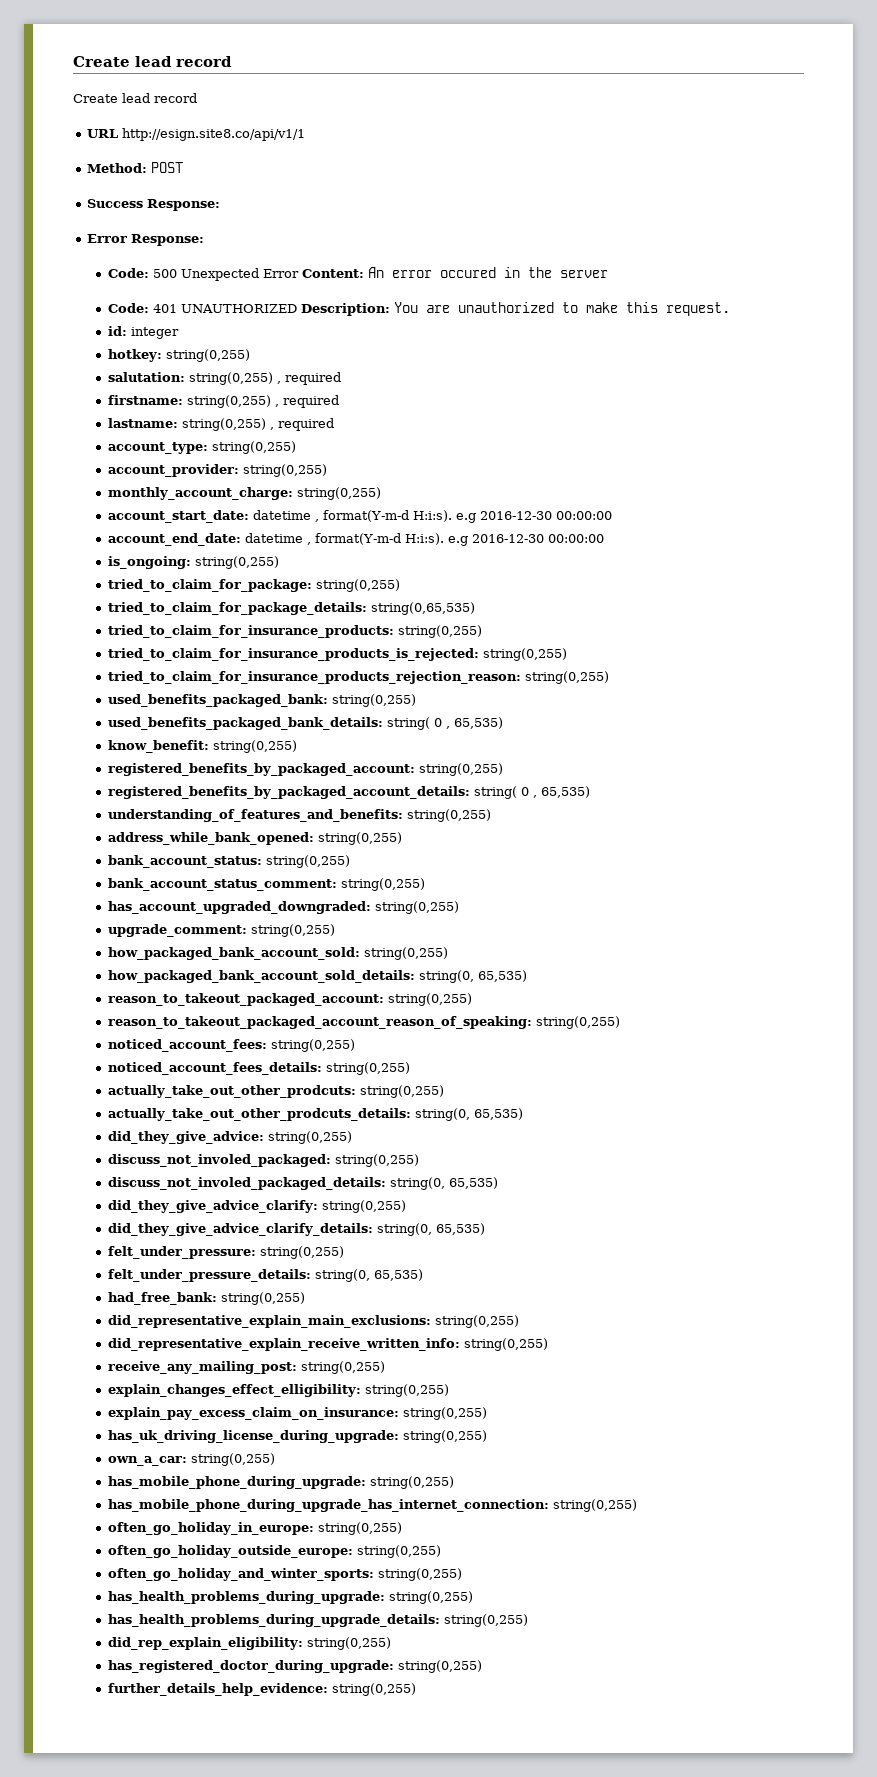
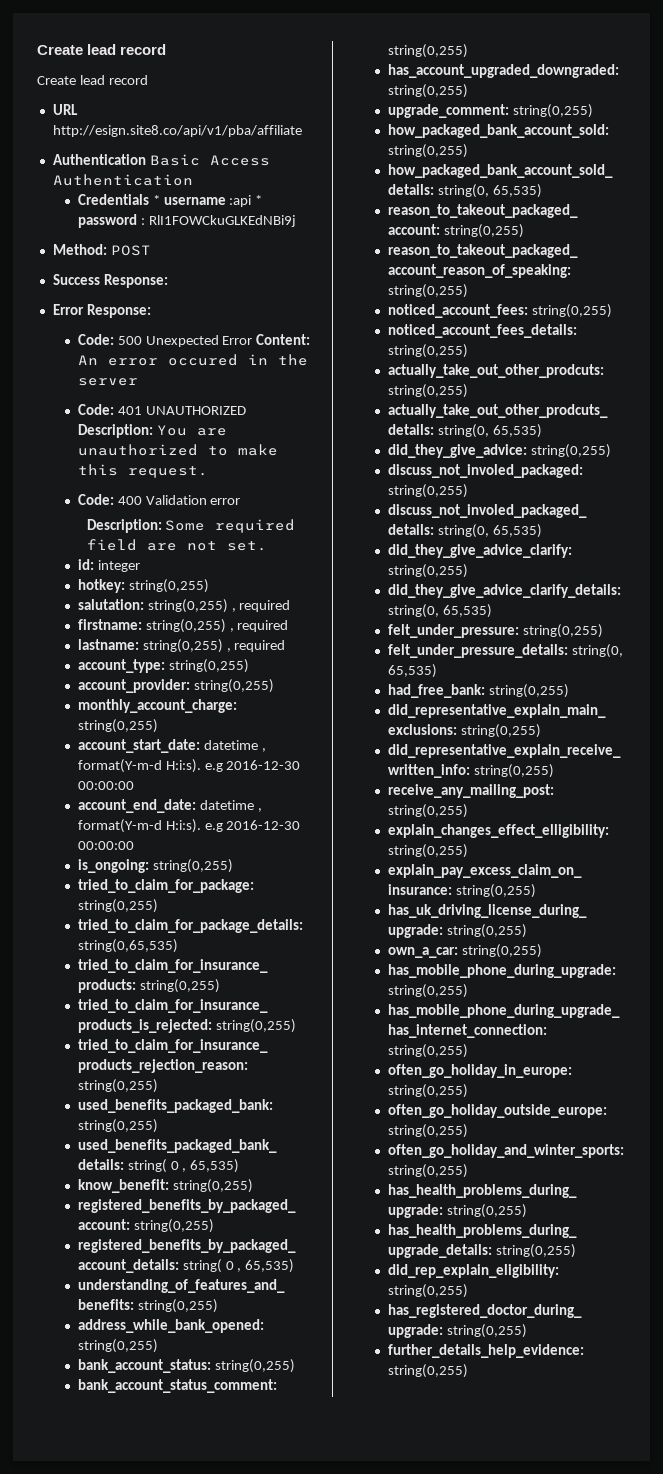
- URL http://esign.site8.co/api/v1/1
+ URL http://esign.site8.co/api/v1/pba/affiliate
+ Authentication Basic Access Authentication
+ Credentials * username :api * password : RlI1FOWCkuGLKEdNBi9j
+ Code: 400 Validation error
+ Description: Some required field are not set.

